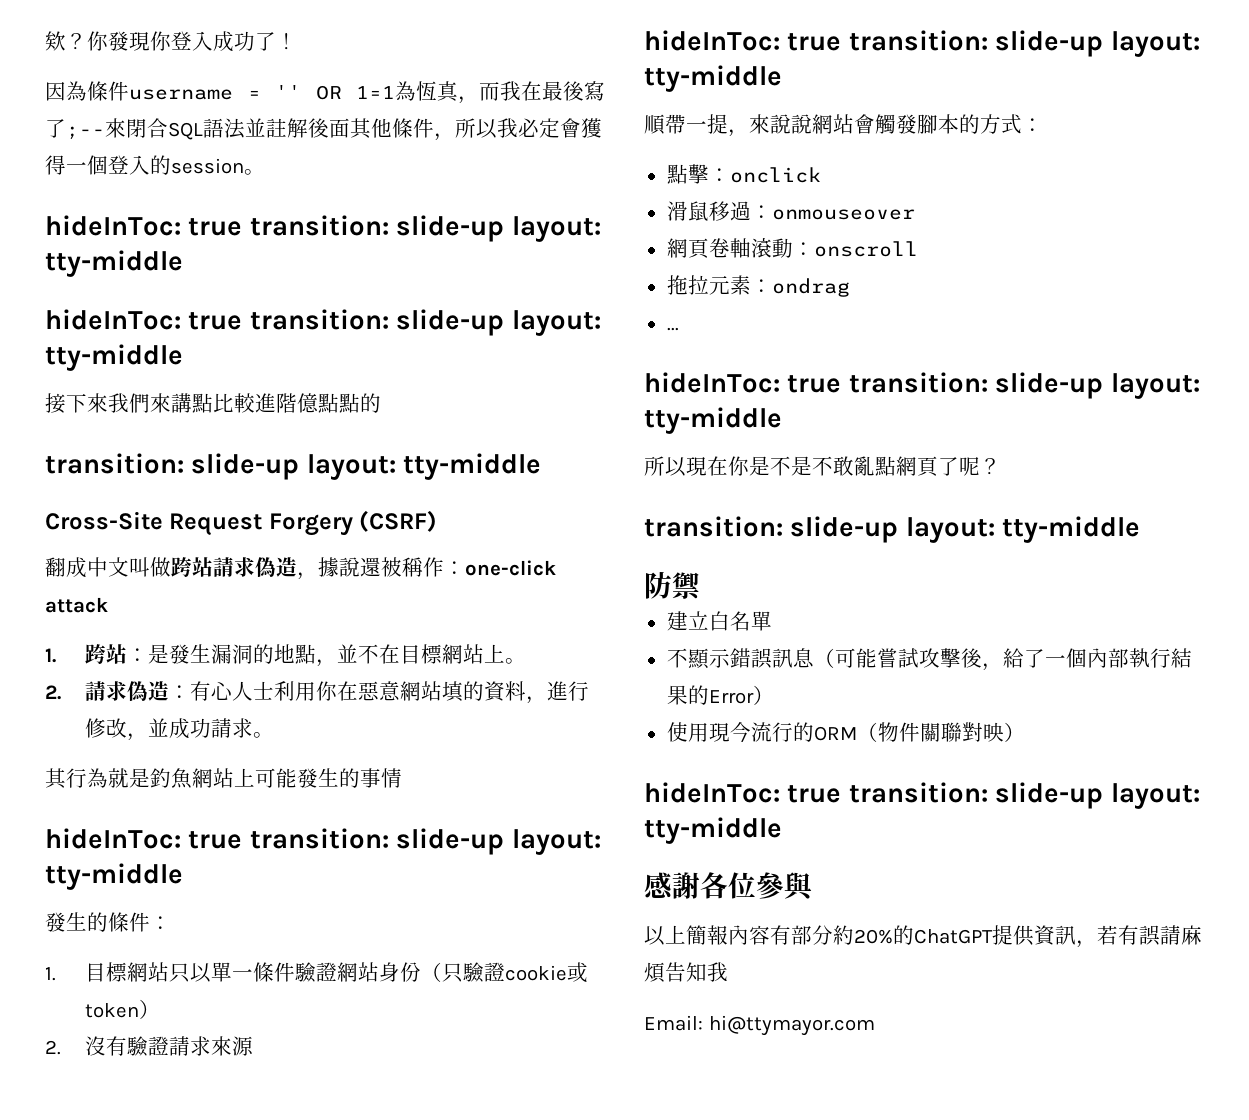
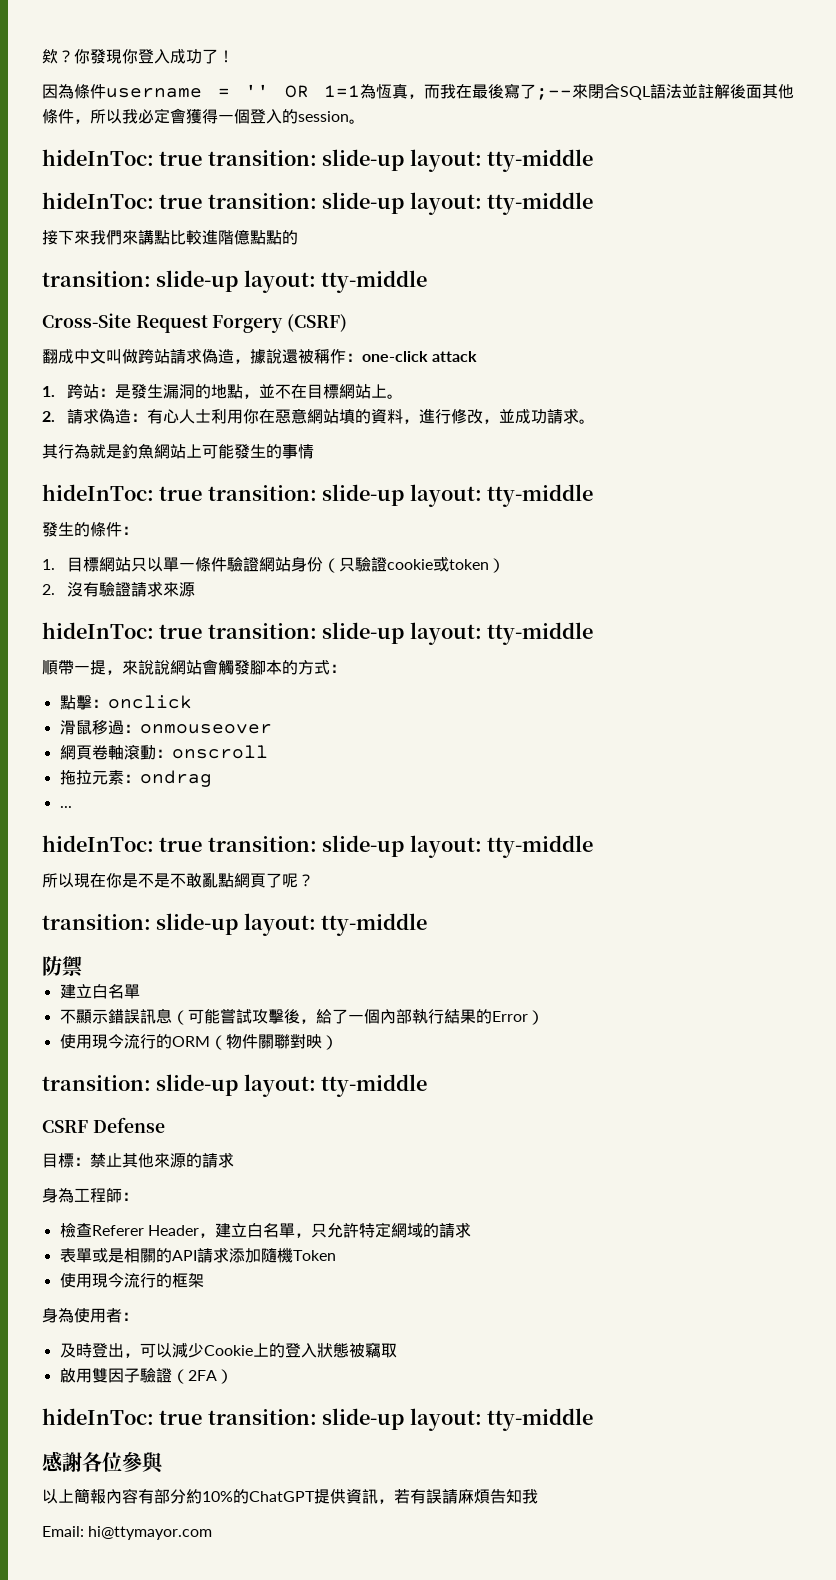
  使用現今流行的ORM（物件關聯對映）
+ transition: slide-up layout: tty-middle
+ CSRF Defense
+ 目標：禁止其他來源的請求
+ 身為工程師：
+ 檢查Referer Header，建立白名單，只允許特定網域的請求
+ 表單或是相關的API請求添加隨機Token
+ 使用現今流行的框架
+ 身為使用者：
+ 及時登出，可以減少Cookie上的登入狀態被竊取
+ 啟用雙因子驗證（2FA）
- 以上簡報內容有部分約20%的ChatGPT提供資訊，若有誤請麻煩告知我
+ 以上簡報內容有部分約10%的ChatGPT提供資訊，若有誤請麻煩告知我

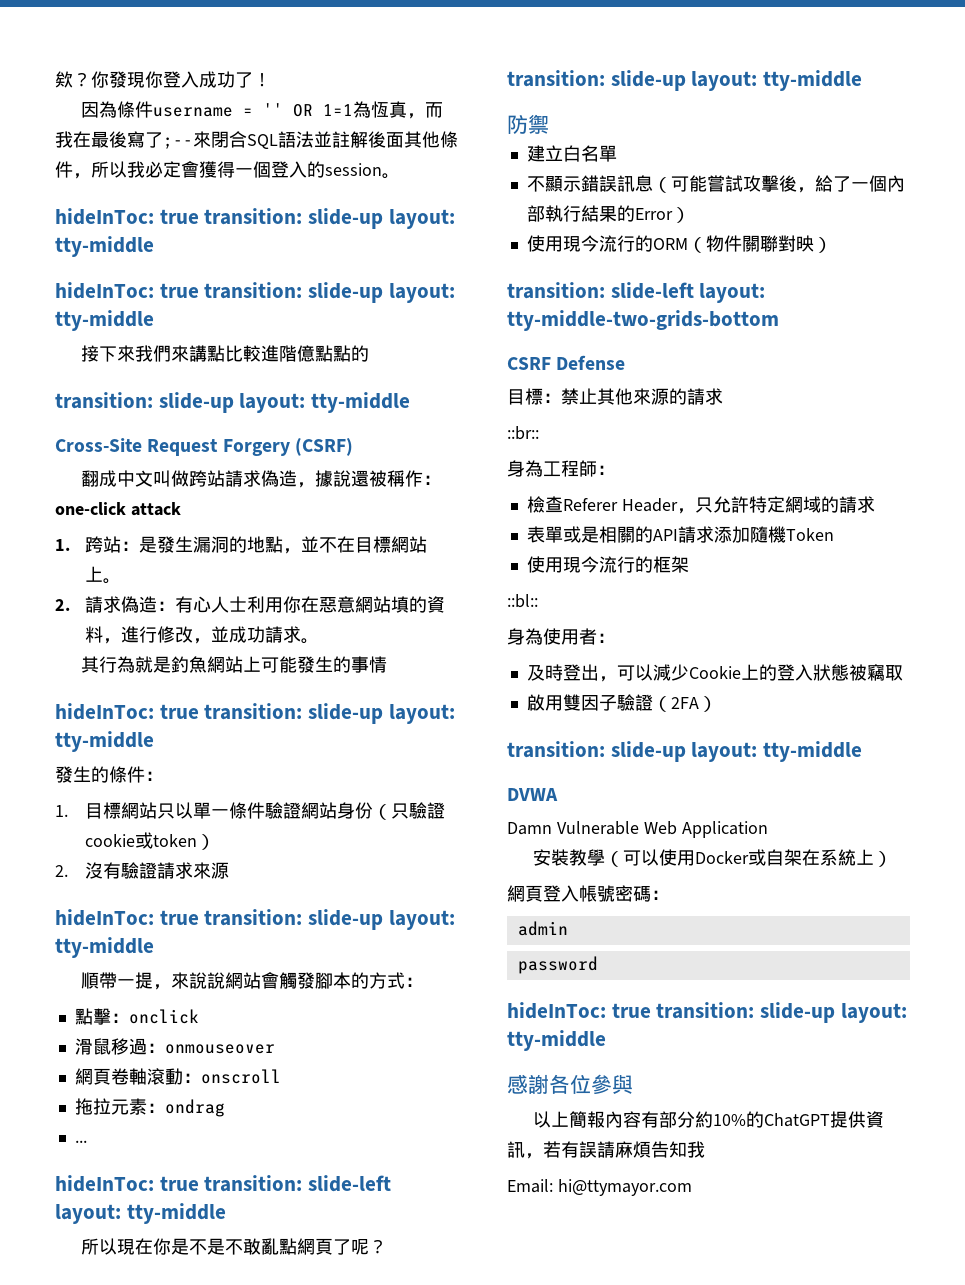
  ...
- hideInToc: true transition: slide-up layout: tty-middle
+ hideInToc: true transition: slide-left layout: tty-middle
  使用現今流行的ORM（物件關聯對映）
- transition: slide-up layout: tty-middle
+ transition: slide-left layout: tty-middle-two-grids-bottom
+ ::br::
- 檢查Referer Header，建立白名單，只允許特定網域的請求
+ 檢查Referer Header，只允許特定網域的請求
+ ::bl::
  啟用雙因子驗證（2FA）
+ transition: slide-up layout: tty-middle
+ DVWA
+ Damn Vulnerable Web Application
+ 安裝教學（可以使用Docker或自架在系統上）
+ 網頁登入帳號密碼：
+ admin
+ password

